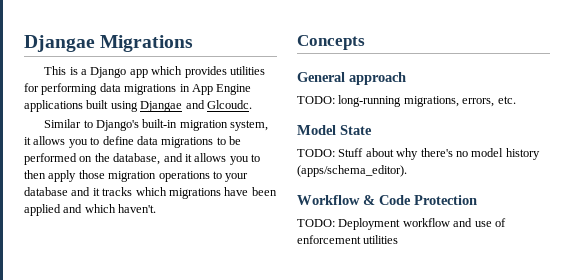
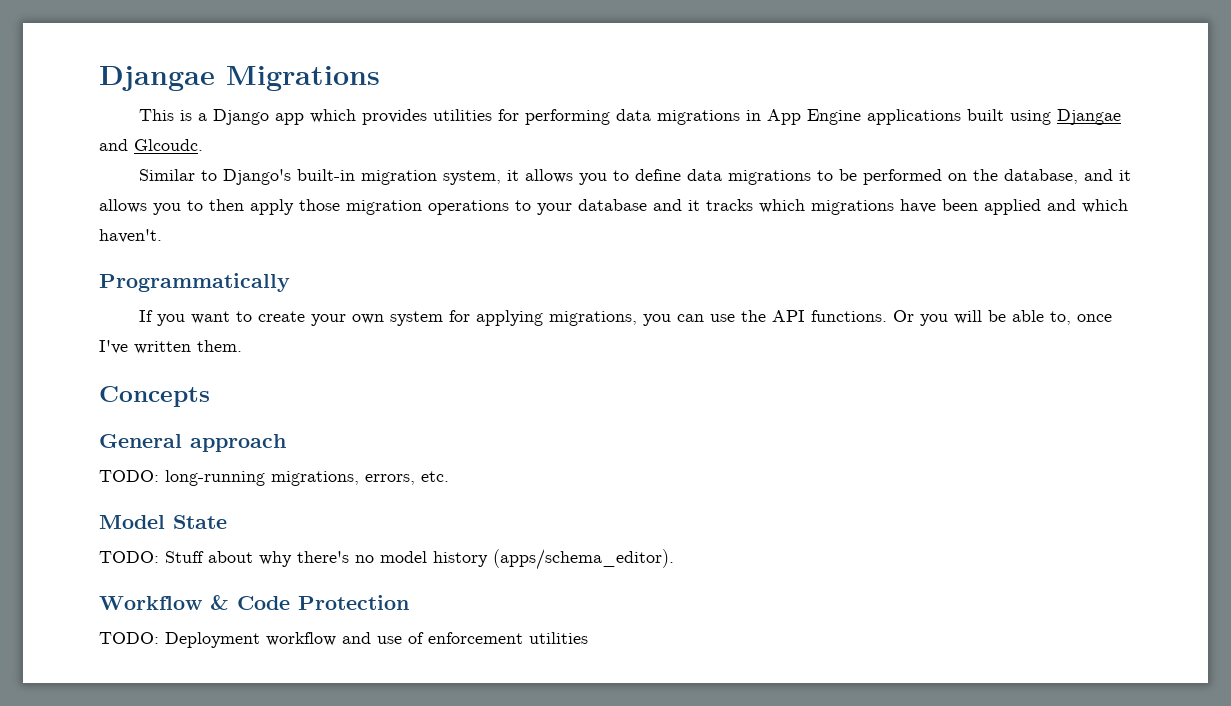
+ Programmatically
+ If you want to create your own system for applying migrations, you can use the API functions. Or you will be able to, once I've written them.

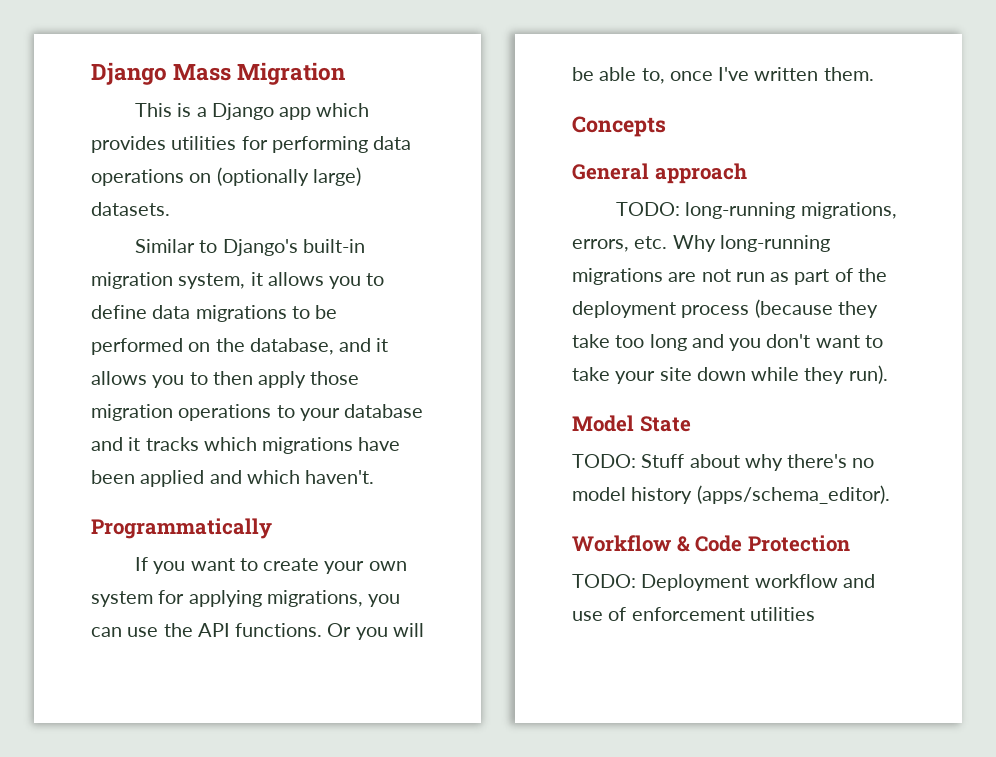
- Djangae Migrations
+ Django Mass Migration
- This is a Django app which provides utilities for performing data migrations in App Engine applications built using Djangae and Glcoudc.
+ This is a Django app which provides utilities for performing data operations on (optionally large) datasets.
- TODO: long-running migrations, errors, etc.
+ TODO: long-running migrations, errors, etc. Why long-running migrations are not run as part of the deployment process (because they take too long and you don't want to take your site down while they run).

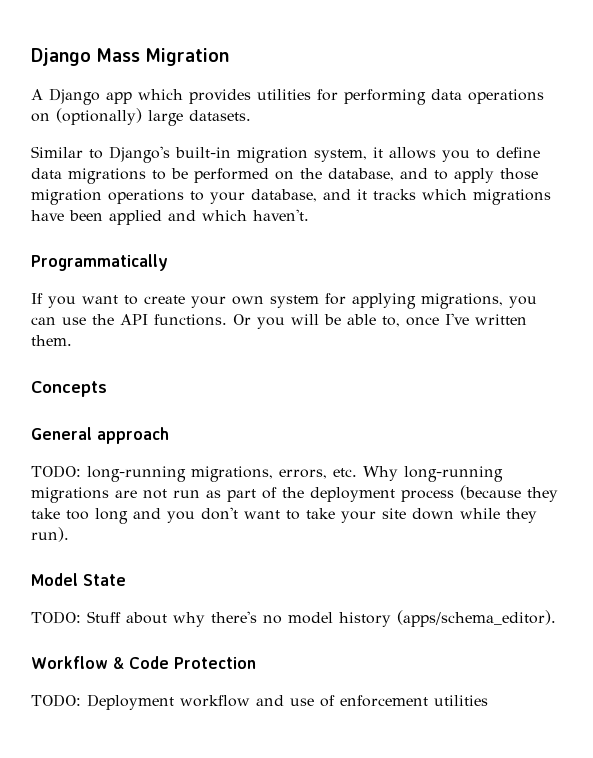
- This is a Django app which provides utilities for performing data operations on (optionally large) datasets.
+ A Django app which provides utilities for performing data operations on (optionally) large datasets.
- Similar to Django's built-in migration system, it allows you to define data migrations to be performed on the database, and it allows you to then apply those migration operations to your database and it tracks which migrations have been applied and which haven't.
+ Similar to Django's built-in migration system, it allows you to define data migrations to be performed on the database, and to apply those migration operations to your database, and it tracks which migrations have been applied and which haven't.

